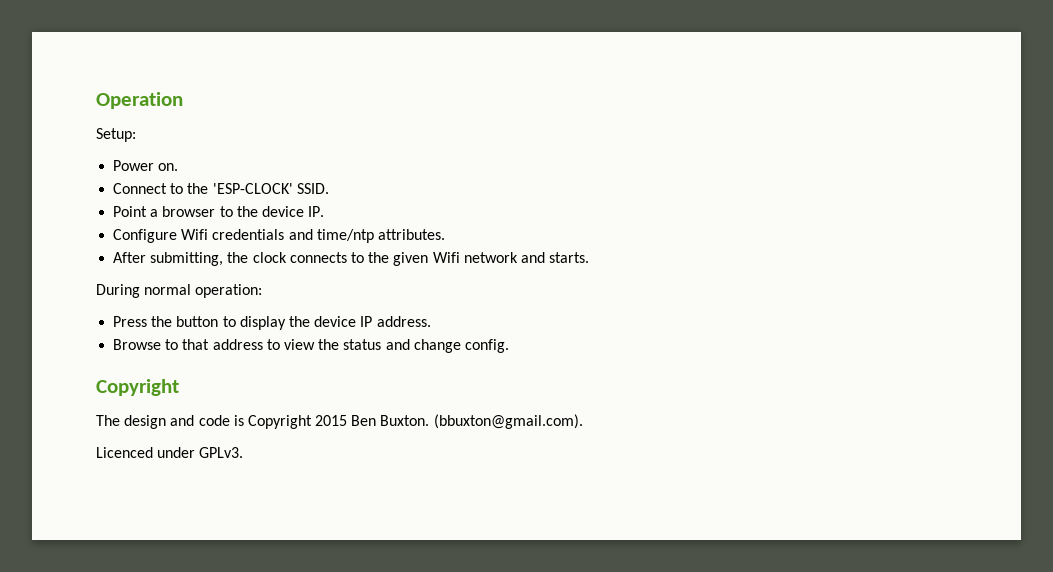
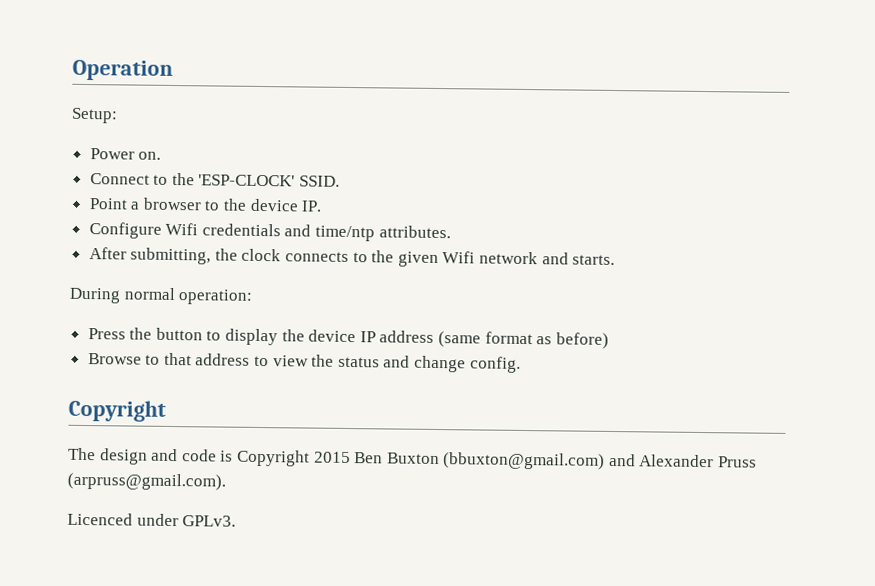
- Press the button to display the device IP address.
+ Press the button to display the device IP address (same format as before)
- The design and code is Copyright 2015 Ben Buxton. (bbuxton@gmail.com).
+ The design and code is Copyright 2015 Ben Buxton (bbuxton@gmail.com) and Alexander Pruss (arpruss@gmail.com).

